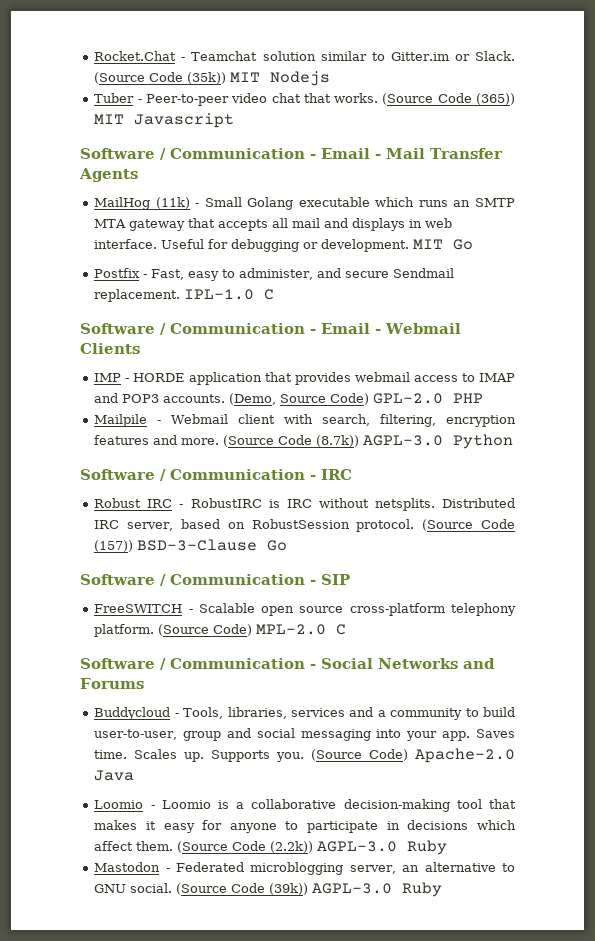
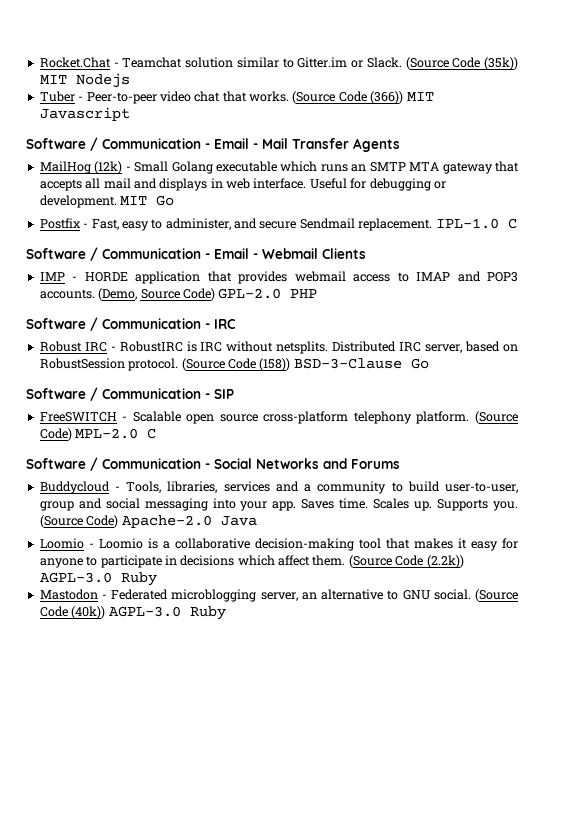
- (Source Code (365)) MIT Javascript
+ (Source Code (366)) MIT Javascript
- MailHog (11k) - Small Golang executable which runs an SMTP MTA gateway that accepts all mail and displays in web interface.
+ MailHog (12k) - Small Golang executable which runs an SMTP MTA gateway that accepts all mail and displays in web interface.
- Mailpile - Webmail client with search, filtering, encryption features and more. (Source Code (8.7k)) AGPL-3.0 Python
- (Source Code (157)) BSD-3-Clause Go
+ (Source Code (158)) BSD-3-Clause Go
- (Source Code (39k)) AGPL-3.0 Ruby
+ (Source Code (40k)) AGPL-3.0 Ruby

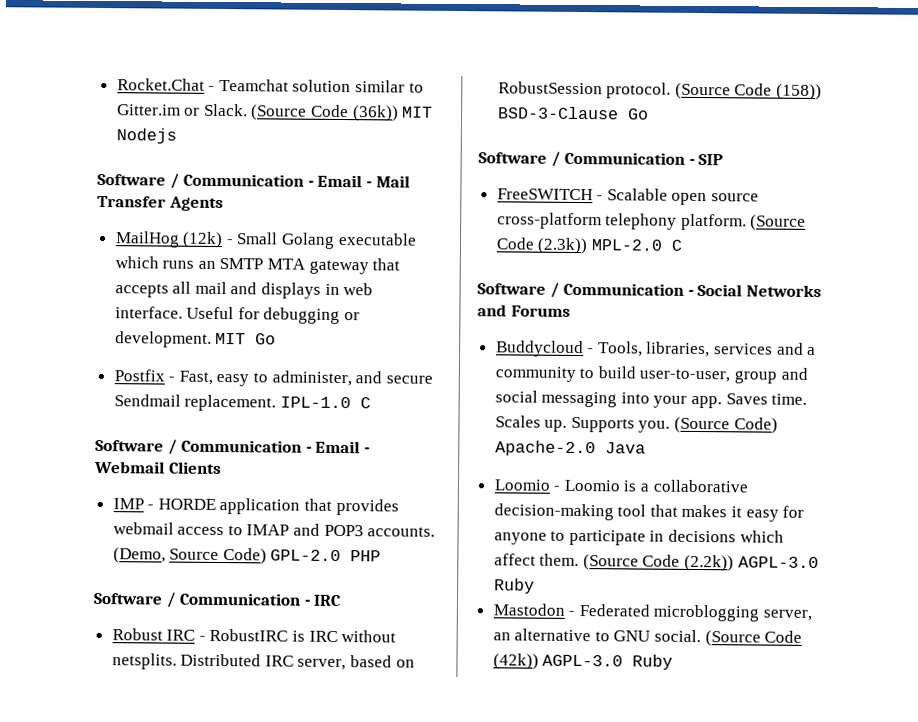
- (Source Code (35k)) MIT Nodejs
+ (Source Code (36k)) MIT Nodejs
- Tuber - Peer-to-peer video chat that works. (Source Code (366)) MIT Javascript
- (Source Code) MPL-2.0 C
+ (Source Code (2.3k)) MPL-2.0 C
- (Source Code (40k)) AGPL-3.0 Ruby
+ (Source Code (42k)) AGPL-3.0 Ruby

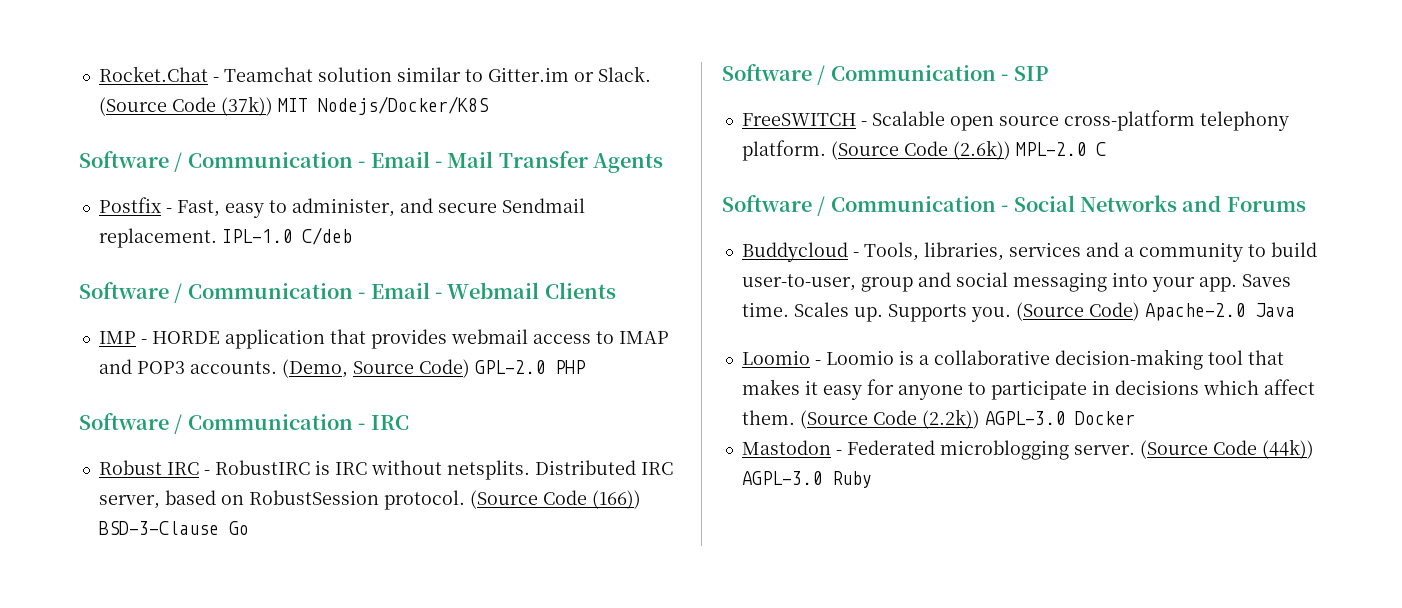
- (Source Code (36k)) MIT Nodejs
+ (Source Code (37k)) MIT Nodejs/Docker/K8S
- MailHog (12k) - Small Golang executable which runs an SMTP MTA gateway that accepts all mail and displays in web interface. Useful for debugging or development. MIT Go
- IPL-1.0 C
+ IPL-1.0 C/deb
- (Source Code (158)) BSD-3-Clause Go
+ (Source Code (166)) BSD-3-Clause Go
- (Source Code (2.3k)) MPL-2.0 C
+ (Source Code (2.6k)) MPL-2.0 C
- (Source Code (2.2k)) AGPL-3.0 Ruby
+ (Source Code (2.2k)) AGPL-3.0 Docker
- Mastodon - Federated microblogging server, an alternative to GNU social. (Source Code (42k)) AGPL-3.0 Ruby
+ Mastodon - Federated microblogging server. (Source Code (44k)) AGPL-3.0 Ruby

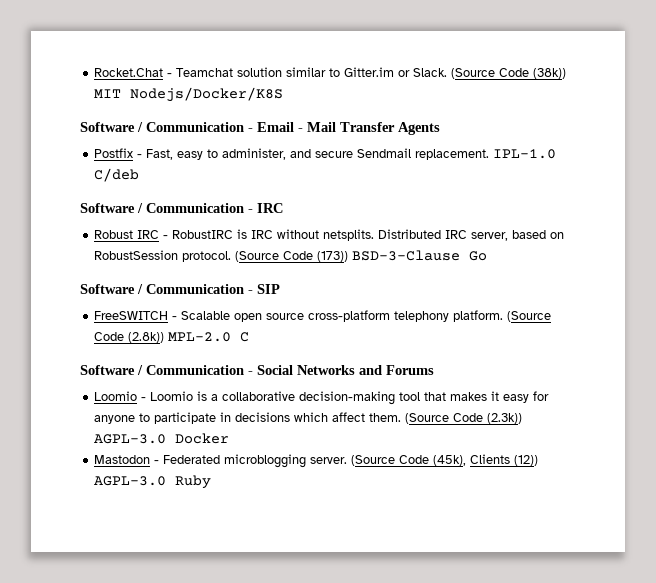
- (Source Code (37k)) MIT Nodejs/Docker/K8S
+ (Source Code (38k)) MIT Nodejs/Docker/K8S
- Software / Communication - Email - Webmail Clients
- IMP - HORDE application that provides webmail access to IMAP and POP3 accounts. (Demo, Source Code) GPL-2.0 PHP
- (Source Code (166)) BSD-3-Clause Go
+ (Source Code (173)) BSD-3-Clause Go
- (Source Code (2.6k)) MPL-2.0 C
+ (Source Code (2.8k)) MPL-2.0 C
- Buddycloud - Tools, libraries, services and a community to build user-to-user, group and social messaging into your app. Saves time. Scales up. Supports you. (Source Code) Apache-2.0 Java
- (Source Code (2.2k)) AGPL-3.0 Docker
+ (Source Code (2.3k)) AGPL-3.0 Docker
- (Source Code (44k)) AGPL-3.0 Ruby
+ (Source Code (45k), Clients (12)) AGPL-3.0 Ruby

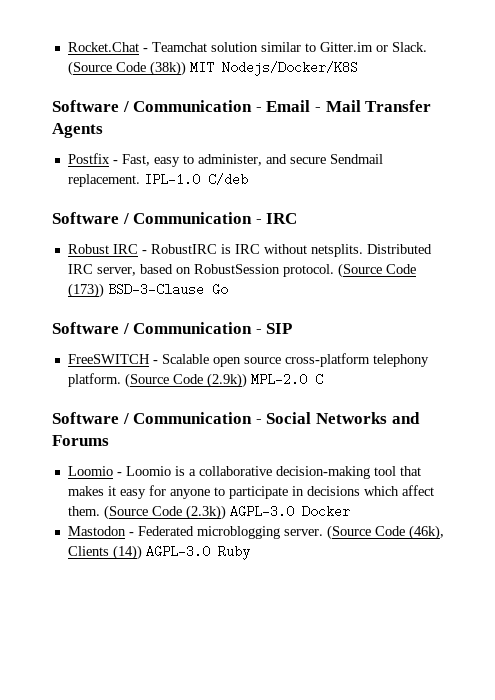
- (Source Code (2.8k)) MPL-2.0 C
+ (Source Code (2.9k)) MPL-2.0 C
- (Source Code (45k), Clients (12)) AGPL-3.0 Ruby
+ (Source Code (46k), Clients (14)) AGPL-3.0 Ruby

